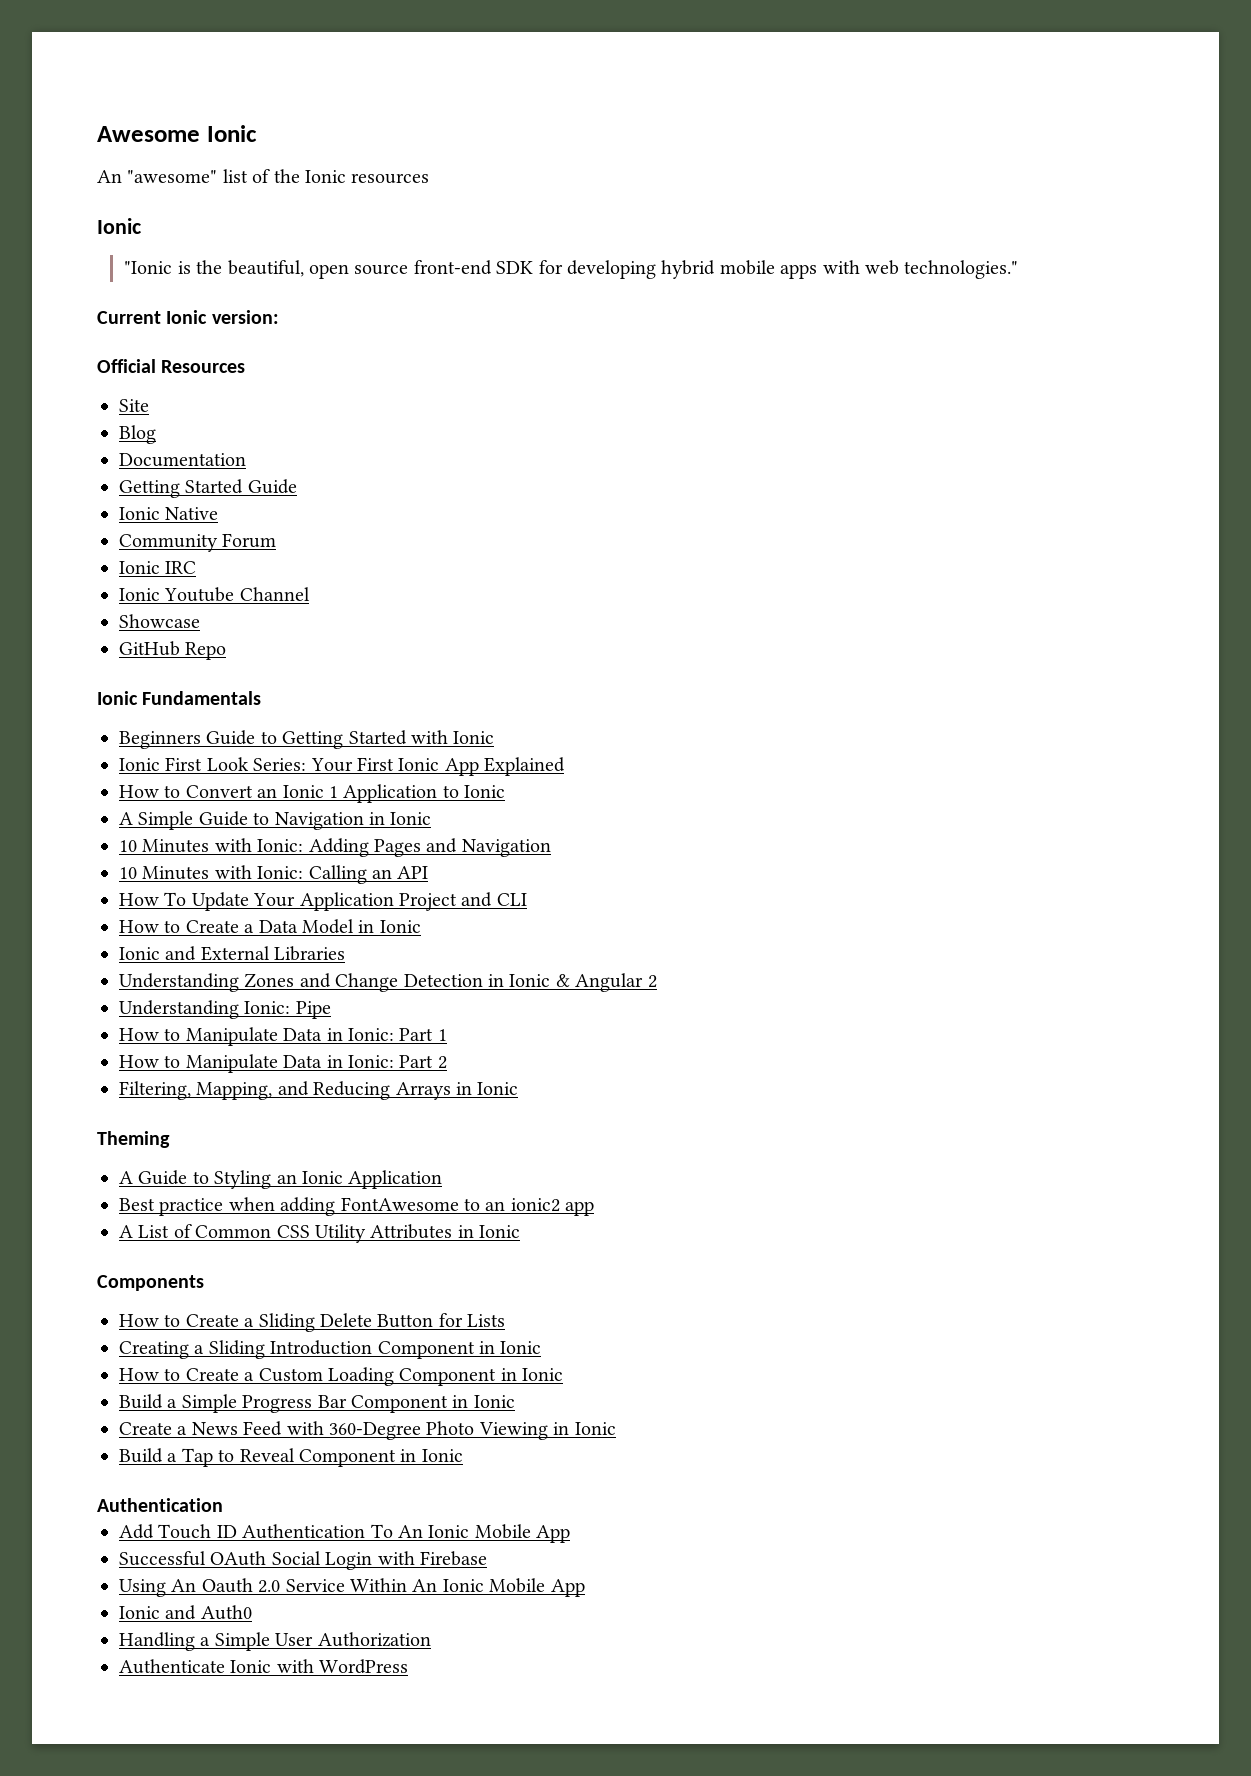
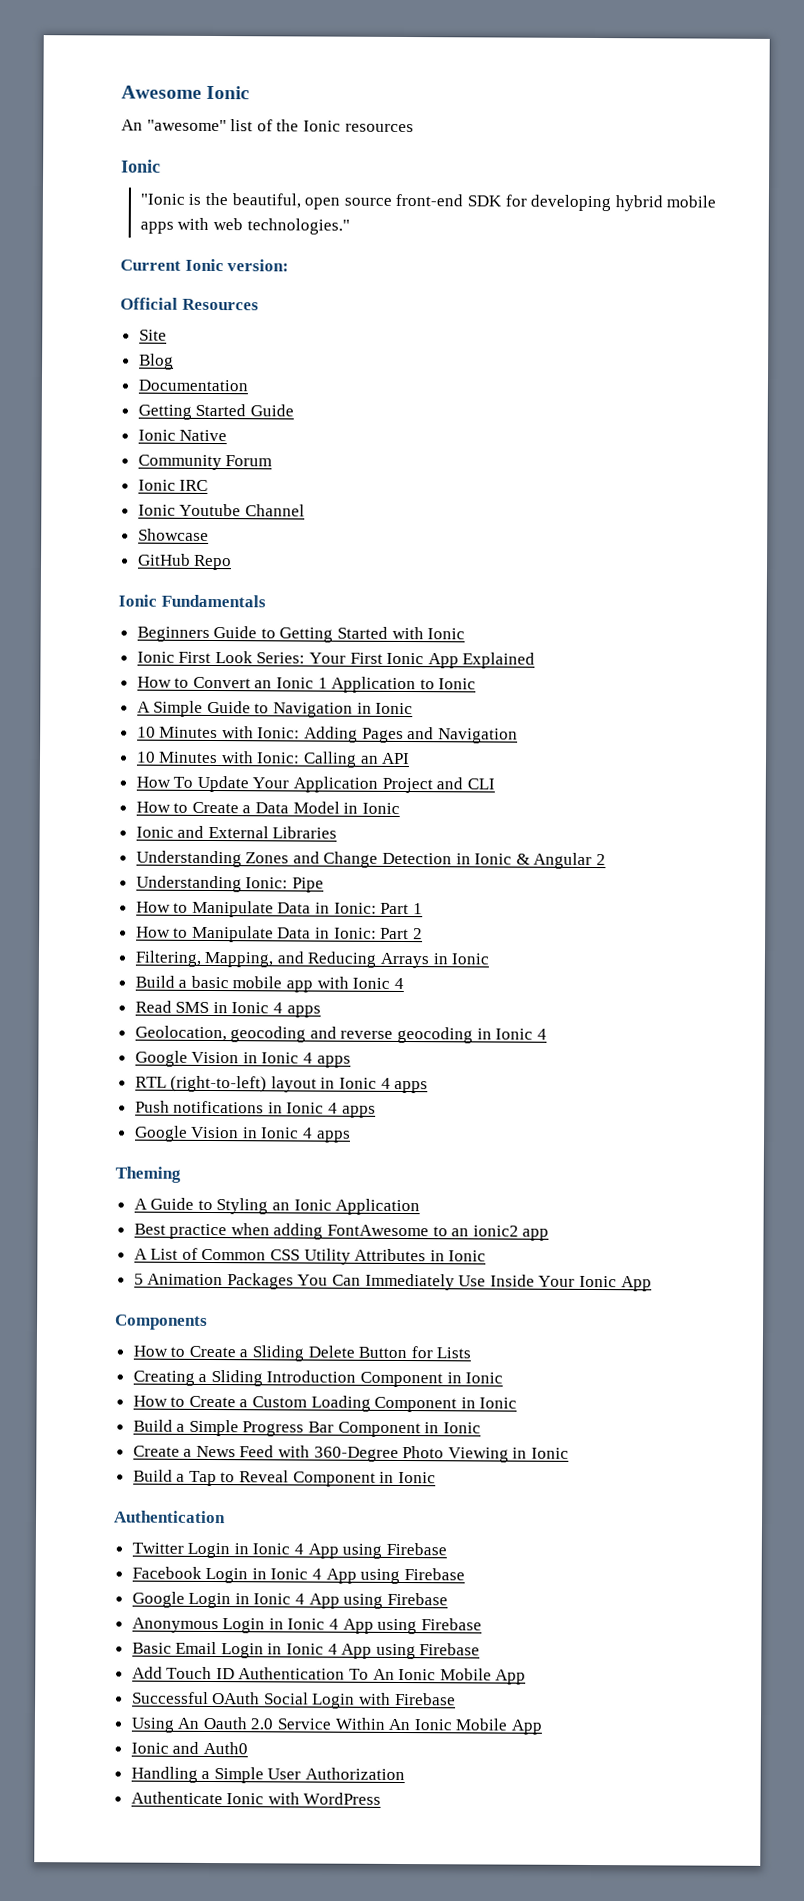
+ Build a basic mobile app with Ionic 4
+ Read SMS in Ionic 4 apps
+ Geolocation, geocoding and reverse geocoding in Ionic 4
+ Google Vision in Ionic 4 apps
+ RTL (right-to-left) layout in Ionic 4 apps
+ Push notifications in Ionic 4 apps
+ Google Vision in Ionic 4 apps
+ 5 Animation Packages You Can Immediately Use Inside Your Ionic App
+ Twitter Login in Ionic 4 App using Firebase
+ Facebook Login in Ionic 4 App using Firebase
+ Google Login in Ionic 4 App using Firebase
+ Anonymous Login in Ionic 4 App using Firebase
+ Basic Email Login in Ionic 4 App using Firebase

